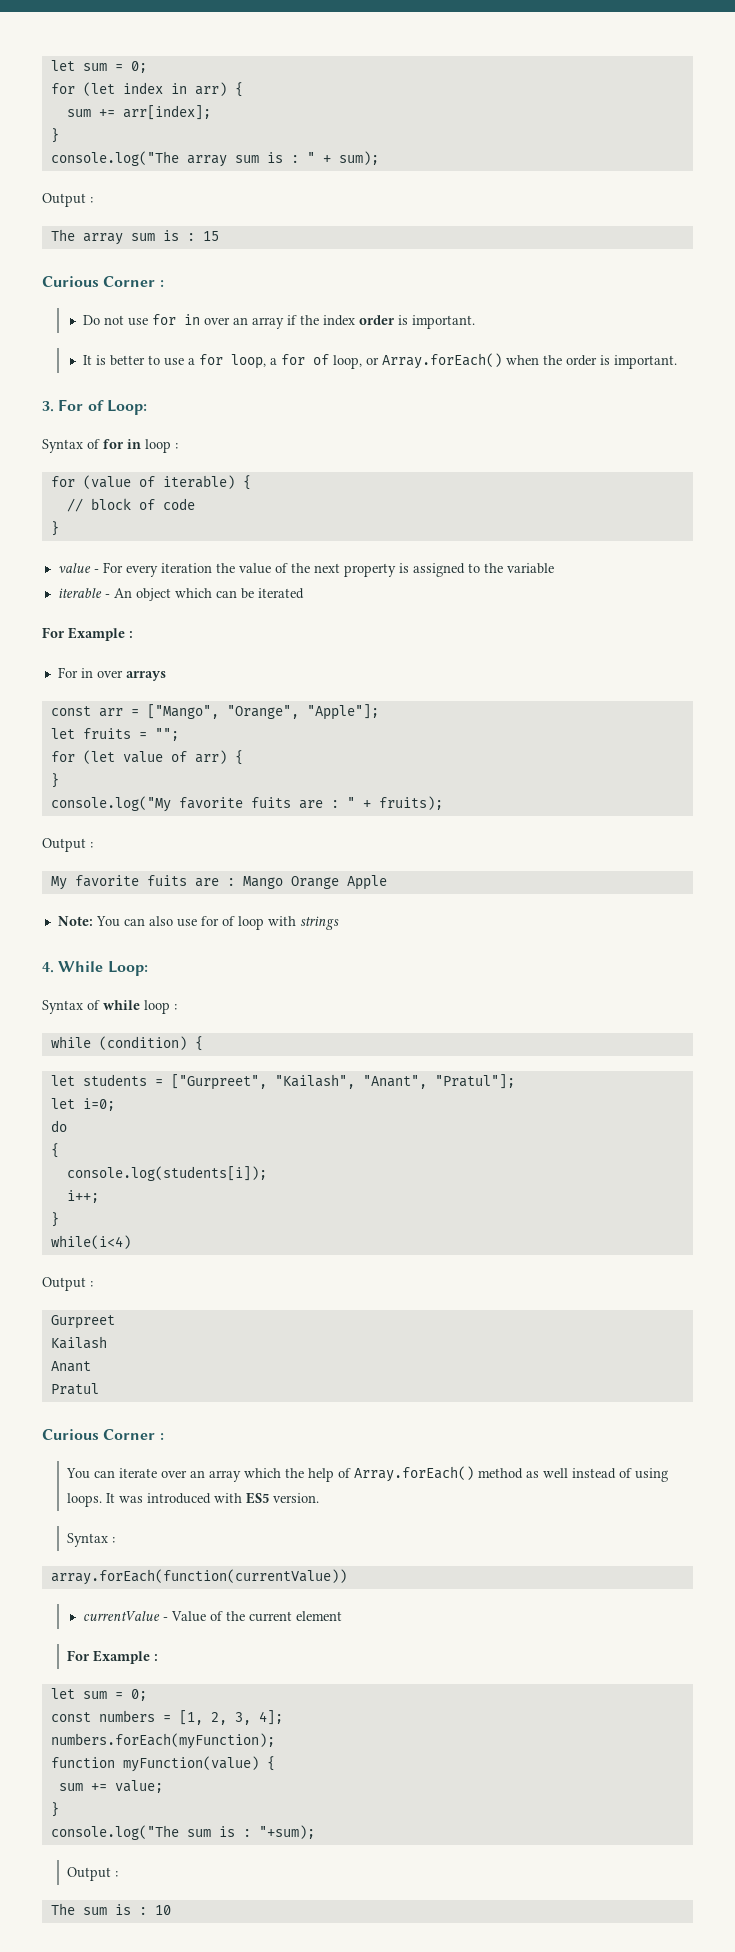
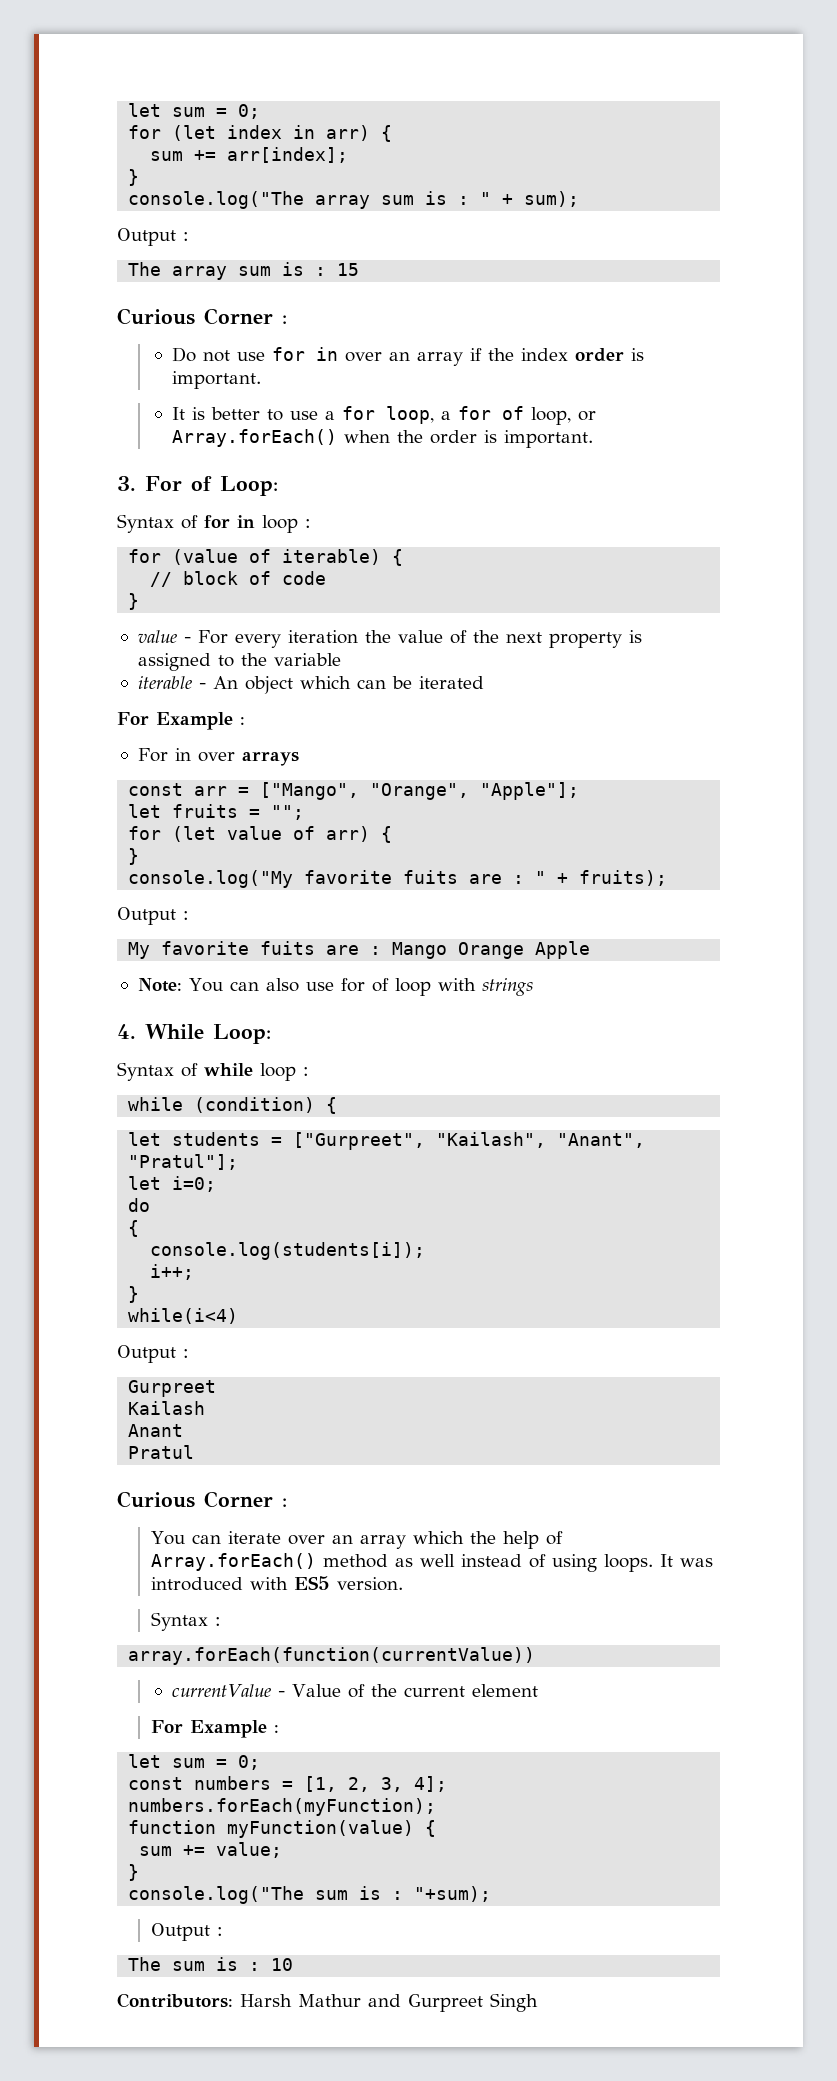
+ Contributors: Harsh Mathur and Gurpreet Singh

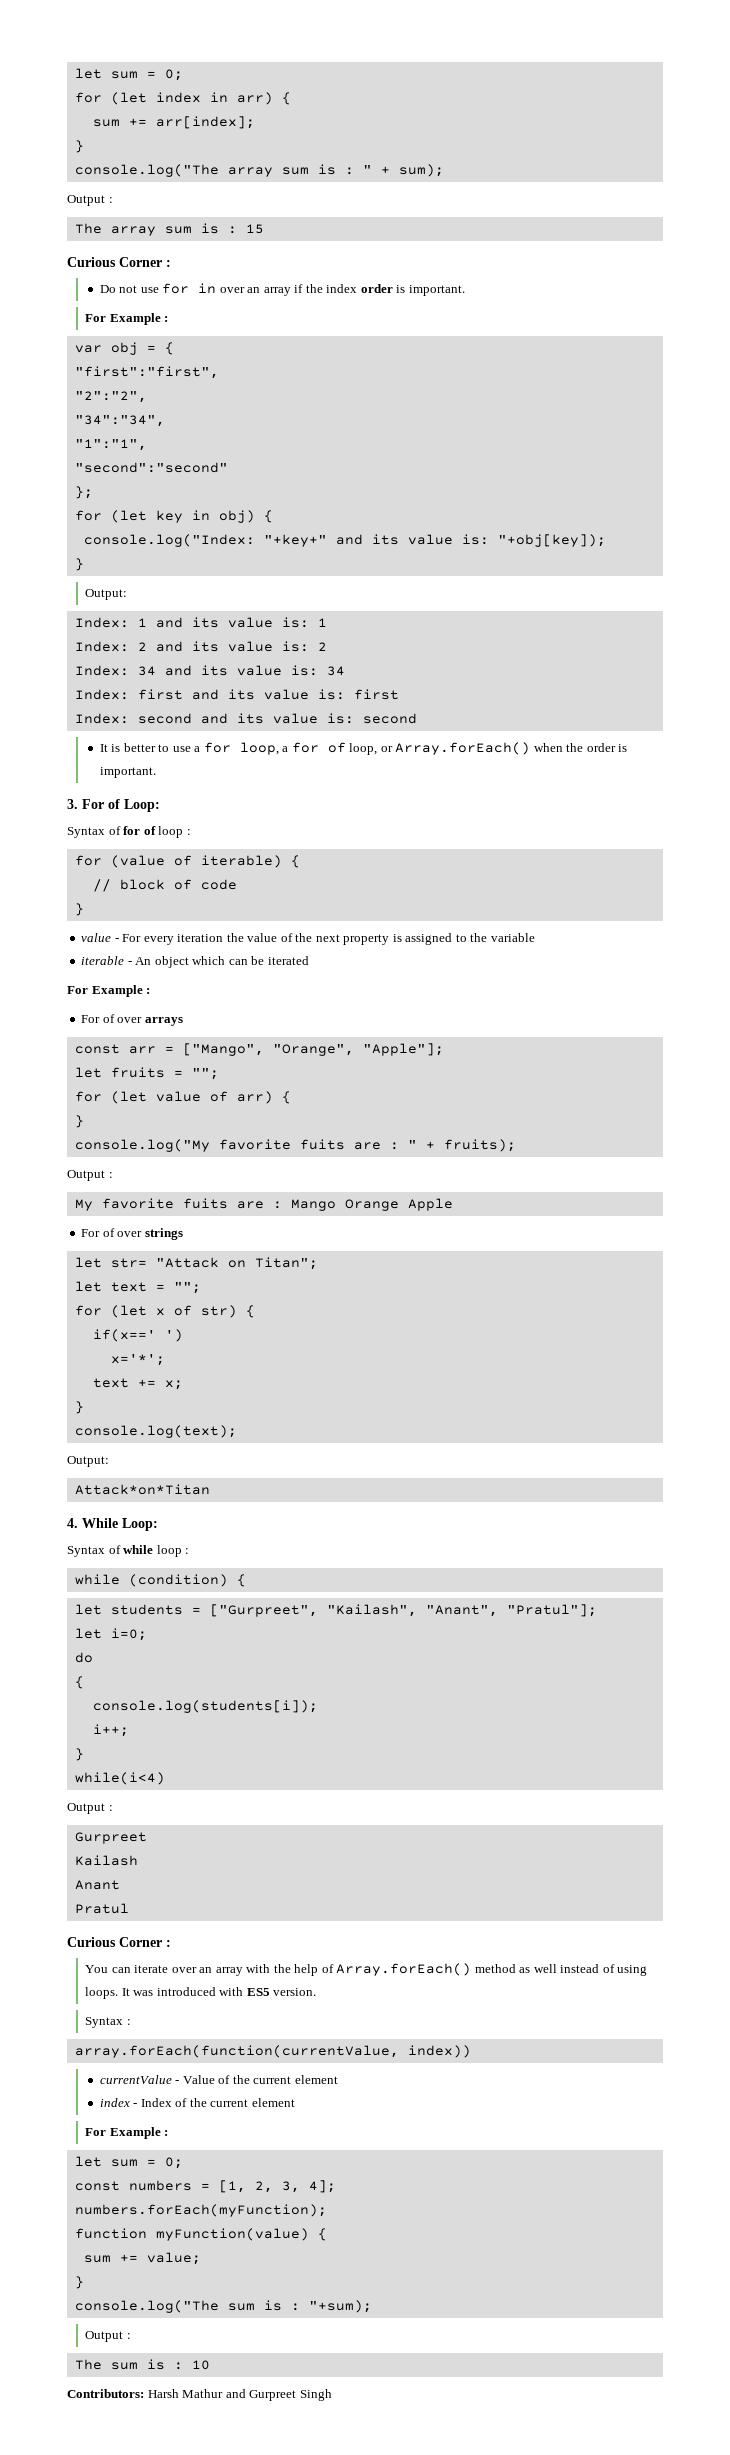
  Do not use for in over an array if the index order is important.
+ For Example :
+ var obj = {
+ "first":"first",
+ "2":"2",
+ "34":"34",
+ "1":"1",
+ "second":"second"
+ };
+ for (let key in obj) {
+ console.log("Index: "+key+" and its value is: "+obj[key]);
+ }
+ Output:
+ Index: 1 and its value is: 1
+ Index: 2 and its value is: 2
+ Index: 34 and its value is: 34
+ Index: first and its value is: first
+ Index: second and its value is: second
- Syntax of for in loop :
+ Syntax of for of loop :
- For in over arrays
+ For of over arrays
- Note: You can also use for of loop with strings
+ For of over strings
+ let str= "Attack on Titan";
+ let text = "";
+ for (let x of str) {
+ if(x==' ')
+ x='*';
+ text += x;
+ }
+ console.log(text);
+ Output:
+ Attack*on*Titan
- You can iterate over an array which the help of Array.forEach() method as well instead of using loops.
+ You can iterate over an array with the help of Array.forEach() method as well instead of using loops.
- array.forEach(function(currentValue))
+ array.forEach(function(currentValue, index))
+ index - Index of the current element

